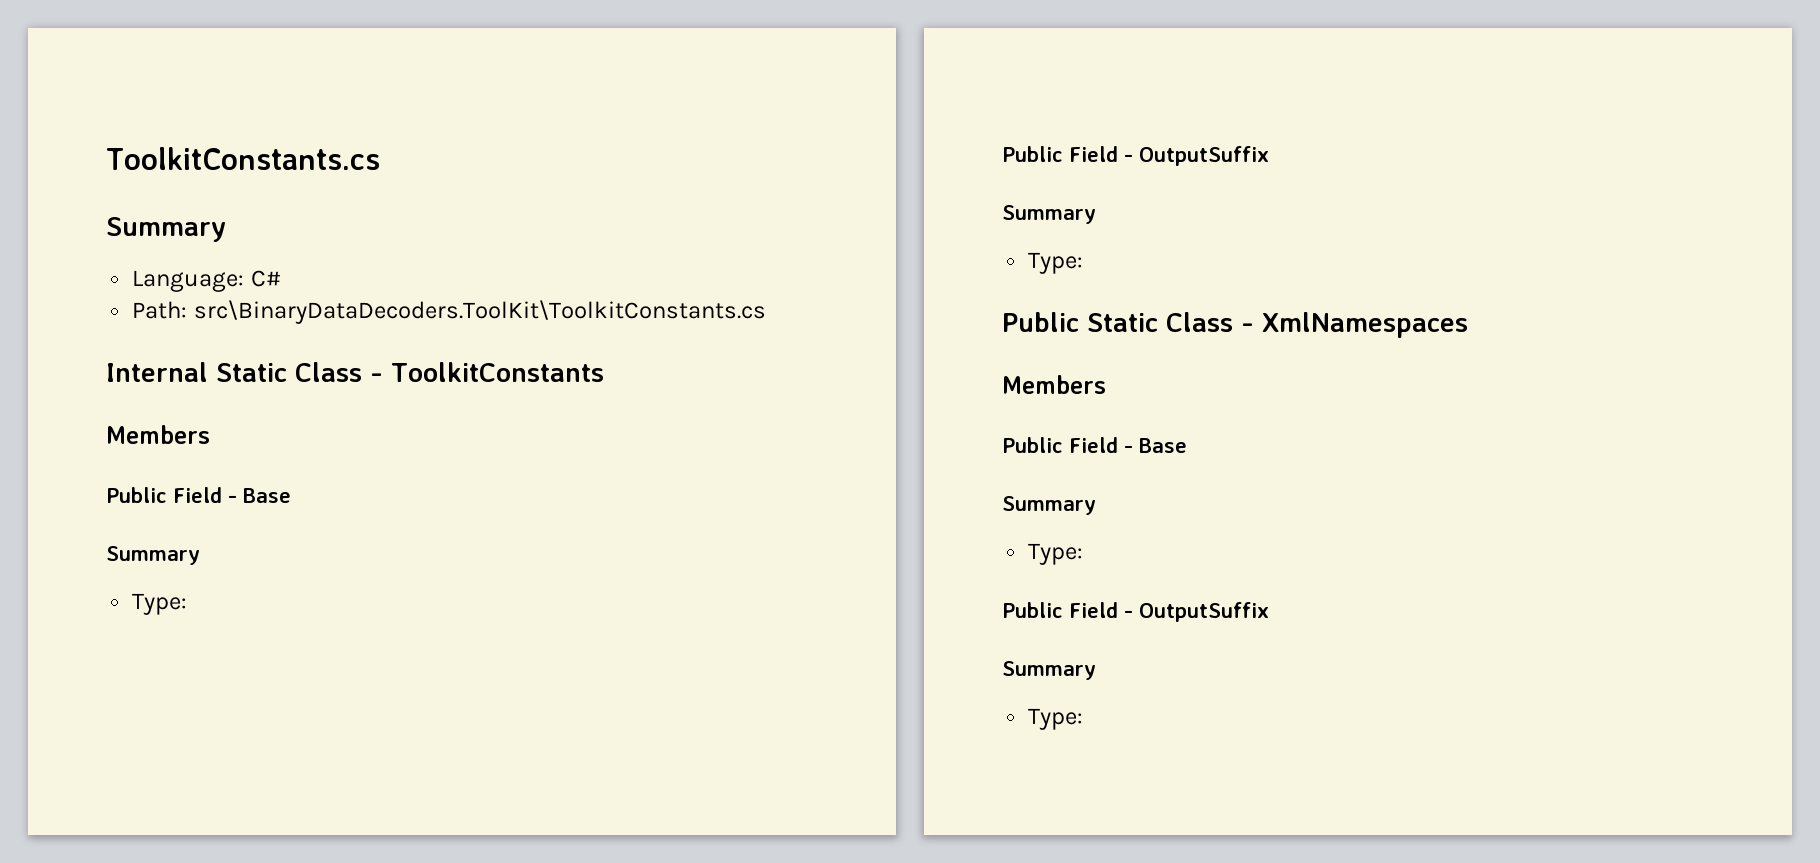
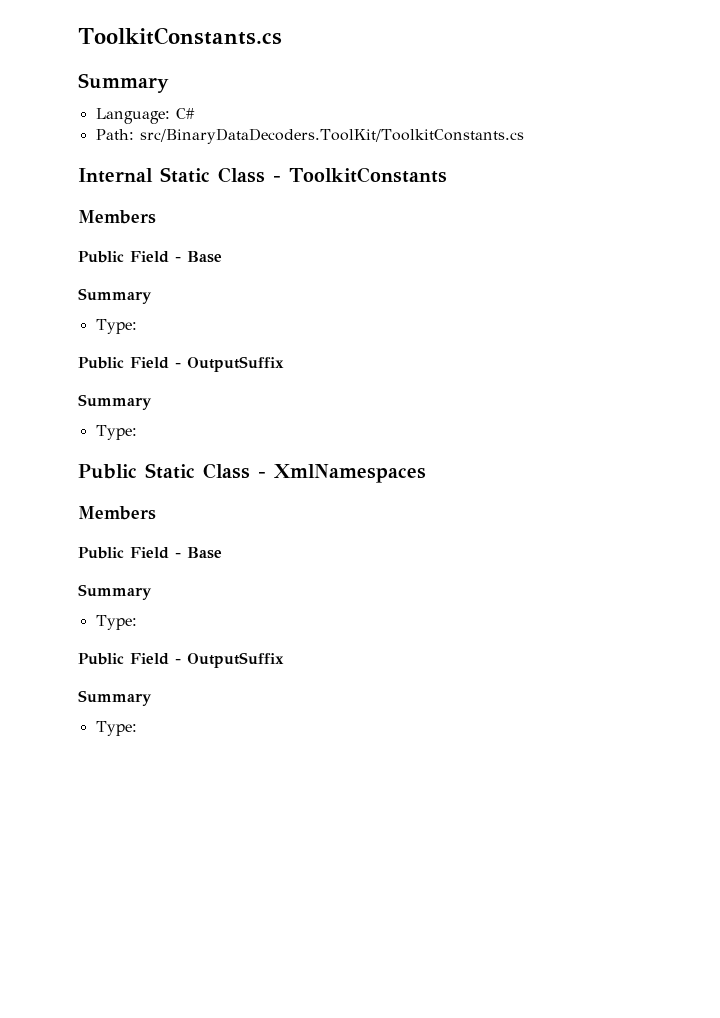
- Path: src\BinaryDataDecoders.ToolKit\ToolkitConstants.cs
+ Path: src/BinaryDataDecoders.ToolKit/ToolkitConstants.cs

